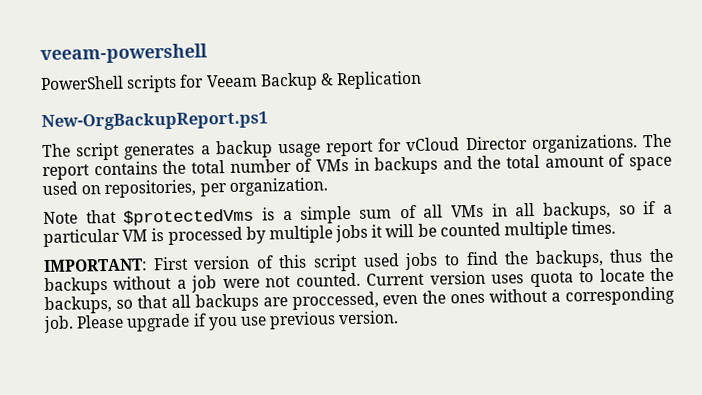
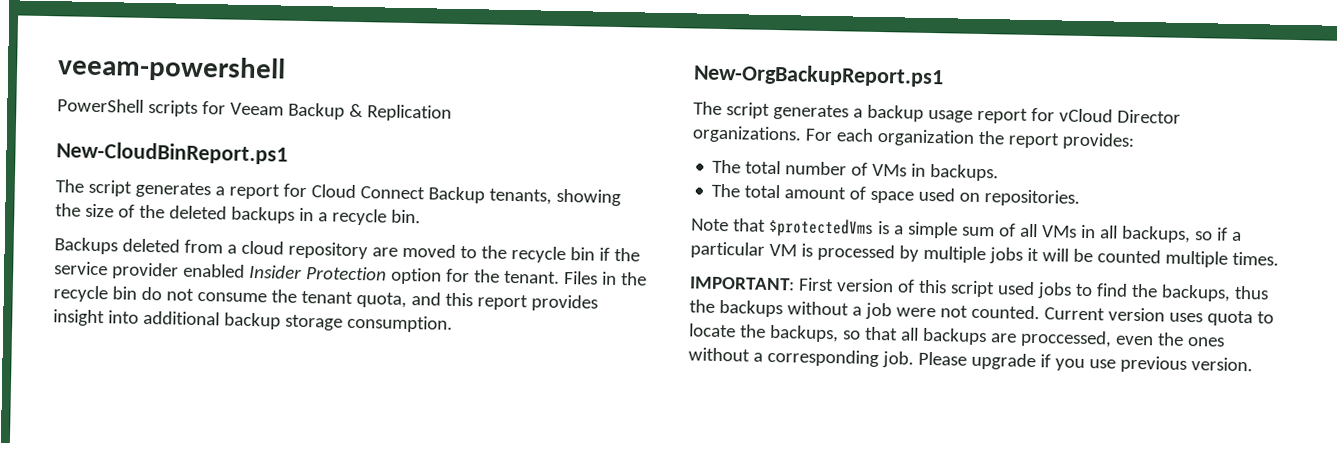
+ New-CloudBinReport.ps1
+ The script generates a report for Cloud Connect Backup tenants, showing the size of the deleted backups in a recycle bin.
+ Backups deleted from a cloud repository are moved to the recycle bin if the service provider enabled Insider Protection option for the tenant. Files in the recycle bin do not consume the tenant quota, and this report provides insight into additional backup storage consumption.
- The report contains the total number of VMs in backups and the total amount of space used on repositories, per organization.
+ For each organization the report provides:
+ The total number of VMs in backups.
+ The total amount of space used on repositories.

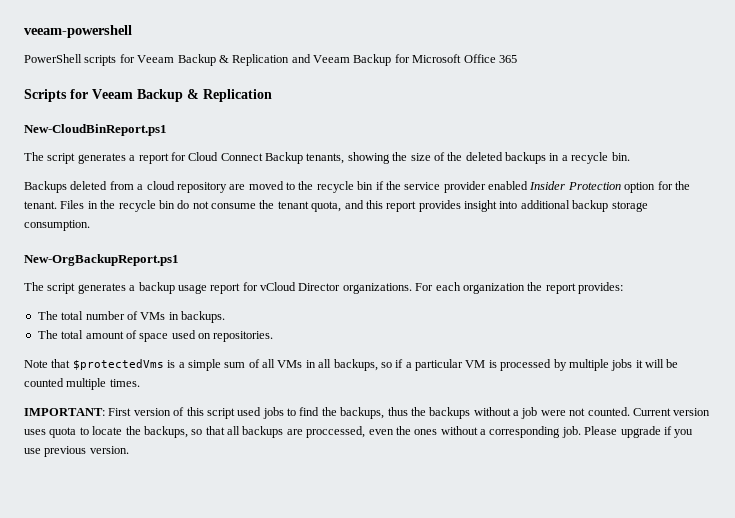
- PowerShell scripts for Veeam Backup & Replication
+ PowerShell scripts for Veeam Backup & Replication and Veeam Backup for Microsoft Office 365
+ Scripts for Veeam Backup & Replication

